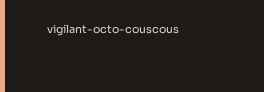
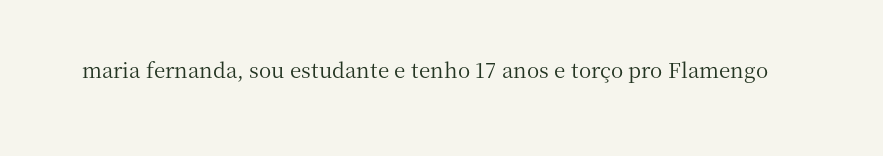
- vigilant-octo-couscous
+ maria fernanda, sou estudante e tenho 17 anos e torço pro Flamengo

